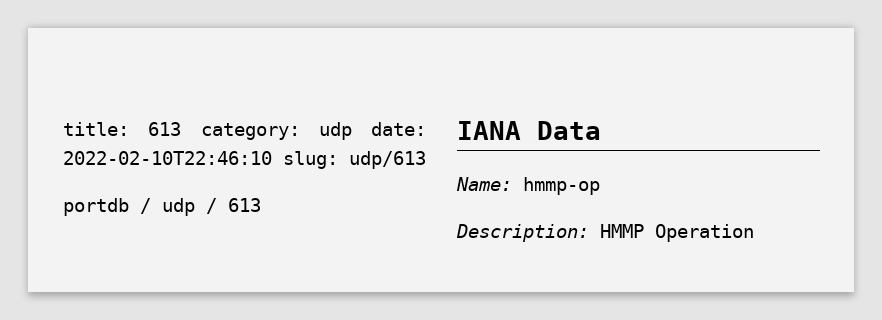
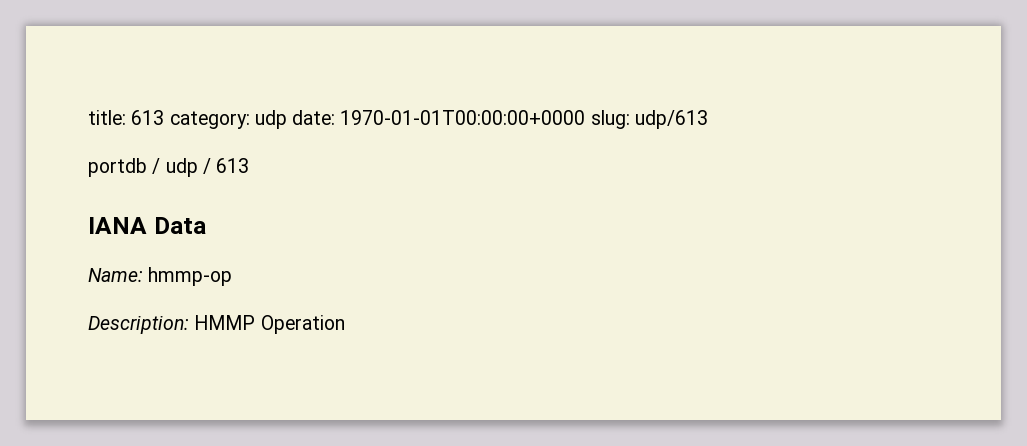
- title: 613 category: udp date: 2022-02-10T22:46:10 slug: udp/613
+ title: 613 category: udp date: 1970-01-01T00:00:00+0000 slug: udp/613

